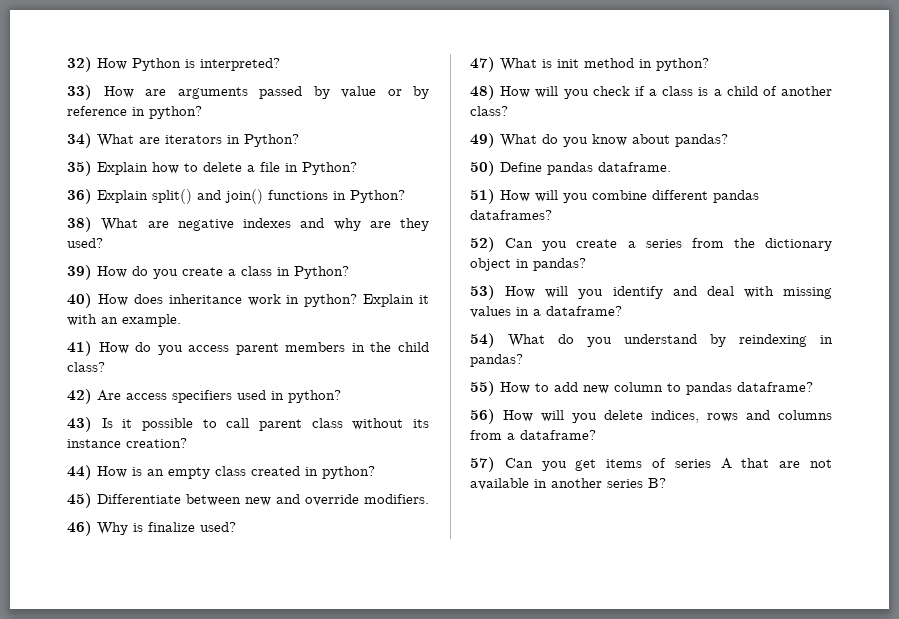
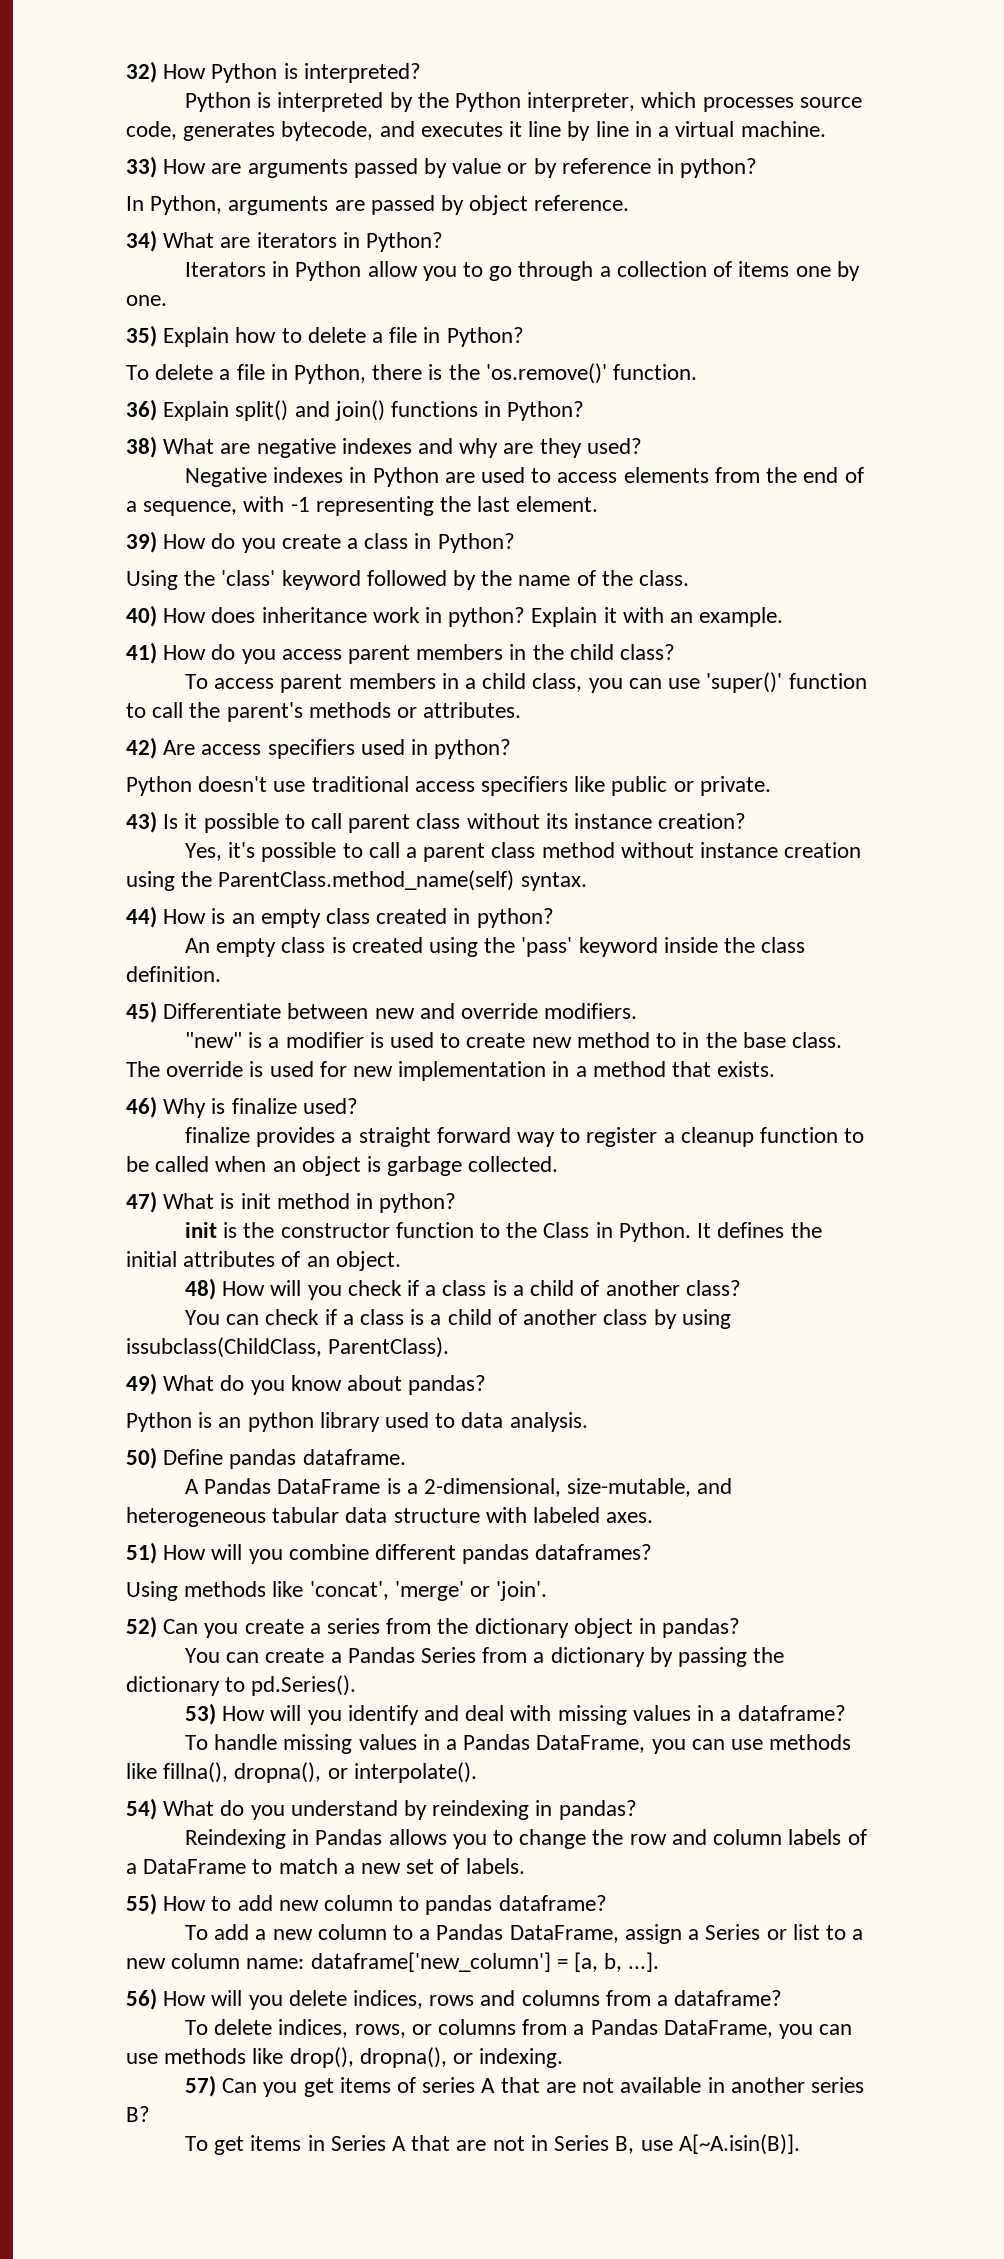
+ Python is interpreted by the Python interpreter, which processes source code, generates bytecode, and executes it line by line in a virtual machine.
+ In Python, arguments are passed by object reference.
+ Iterators in Python allow you to go through a collection of items one by one.
+ To delete a file in Python, there is the 'os.remove()' function.
+ Negative indexes in Python are used to access elements from the end of a sequence, with -1 representing the last element.
+ Using the 'class' keyword followed by the name of the class.
+ To access parent members in a child class, you can use 'super()' function to call the parent's methods or attributes.
+ Python doesn't use traditional access specifiers like public or private.
+ Yes, it's possible to call a parent class method without instance creation using the ParentClass.method_name(self) syntax.
+ An empty class is created using the 'pass' keyword inside the class definition.
+ "new" is a modifier is used to create new method to in the base class. The override is used for new implementation in a method that exists.
+ finalize provides a straight forward way to register a cleanup function to be called when an object is garbage collected.
+ init is the constructor function to the Class in Python. It defines the initial attributes of an object.
+ You can check if a class is a child of another class by using issubclass(ChildClass, ParentClass).
+ Python is an python library used to data analysis.
  50) Define pandas dataframe.
+ A Pandas DataFrame is a 2-dimensional, size-mutable, and heterogeneous tabular data structure with labeled axes.
+ Using methods like 'concat', 'merge' or 'join'.
+ You can create a Pandas Series from a dictionary by passing the dictionary to pd.Series().
+ To handle missing values in a Pandas DataFrame, you can use methods like fillna(), dropna(), or interpolate().
+ Reindexing in Pandas allows you to change the row and column labels of a DataFrame to match a new set of labels.
+ To add a new column to a Pandas DataFrame, assign a Series or list to a new column name: dataframe['new_column'] = [a, b, ...].
+ To delete indices, rows, or columns from a Pandas DataFrame, you can use methods like drop(), dropna(), or indexing.
+ To get items in Series A that are not in Series B, use A[~A.isin(B)].

